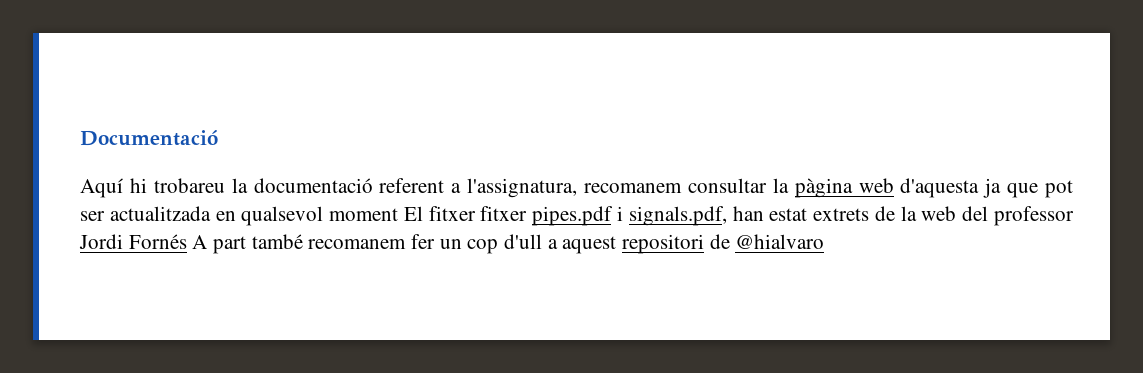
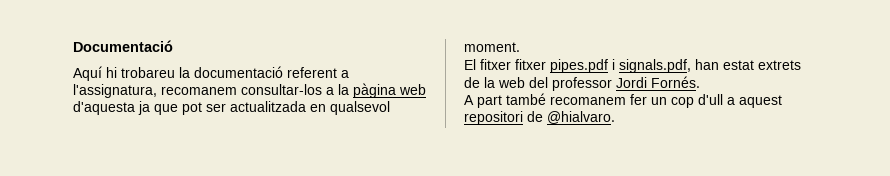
- Aquí hi trobareu la documentació referent a l'assignatura, recomanem consultar la pàgina web d'aquesta ja que pot ser actualitzada en qualsevol moment El fitxer fitxer pipes.pdf i signals.pdf, han estat extrets de la web del professor Jordi Fornés A part també recomanem fer un cop d'ull a aquest repositori de @hialvaro
+ Aquí hi trobareu la documentació referent a l'assignatura, recomanem consultar-los a la pàgina web d'aquesta ja que pot ser actualitzada en qualsevol moment.
+ El fitxer fitxer pipes.pdf i signals.pdf, han estat extrets de la web del professor Jordi Fornés.
+ A part també recomanem fer un cop d'ull a aquest repositori de @hialvaro.

